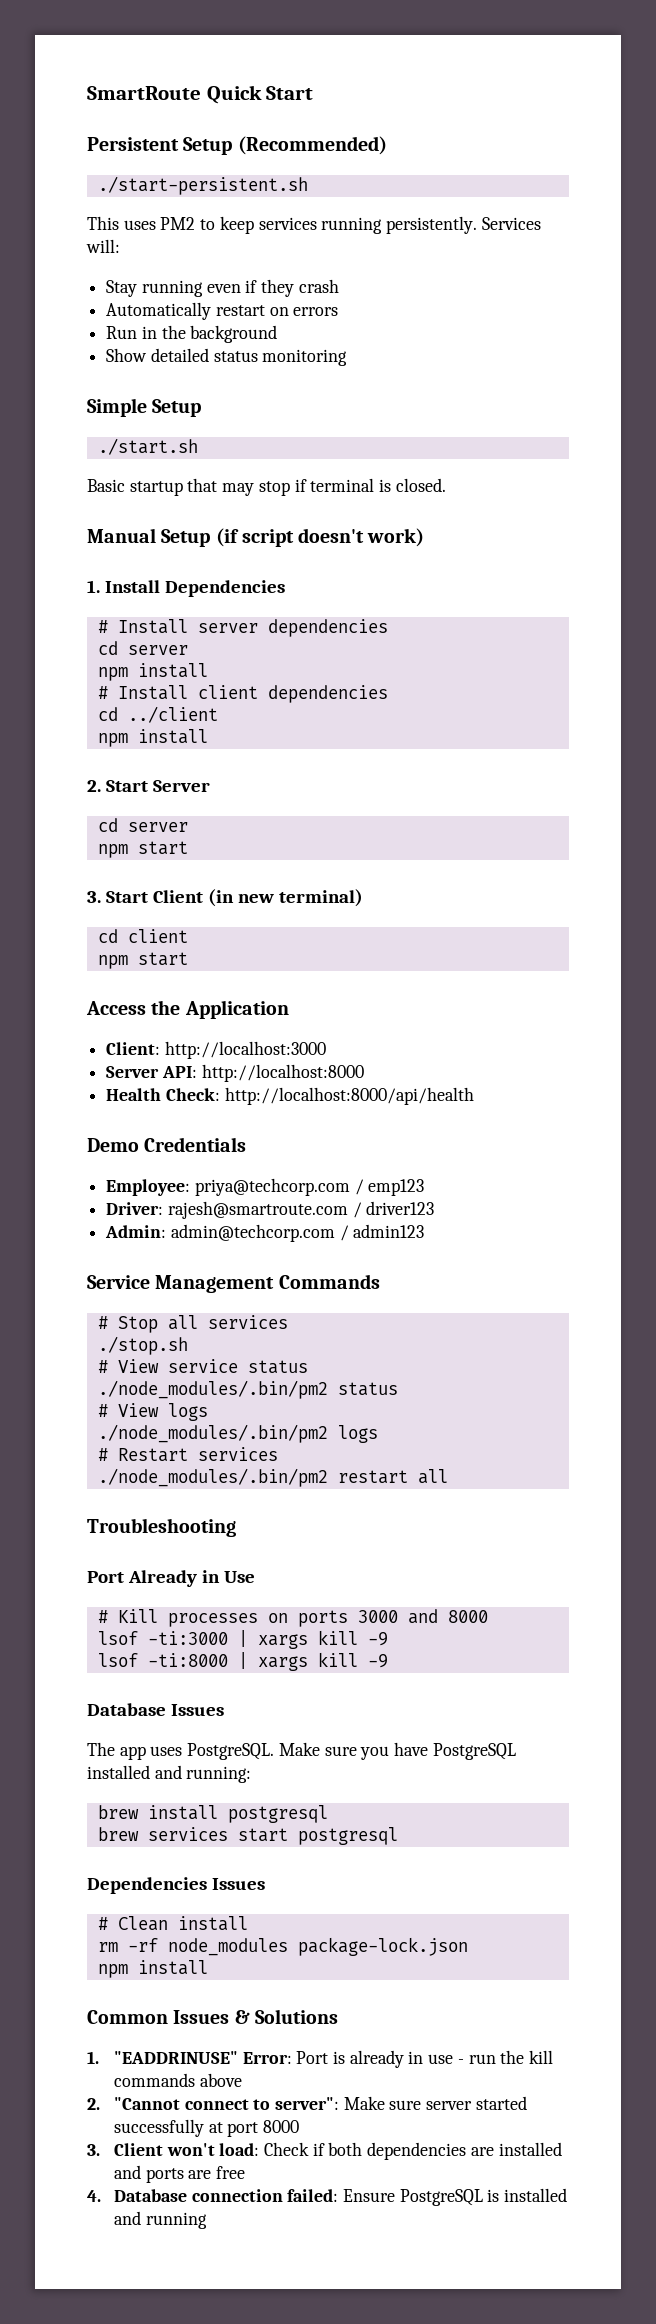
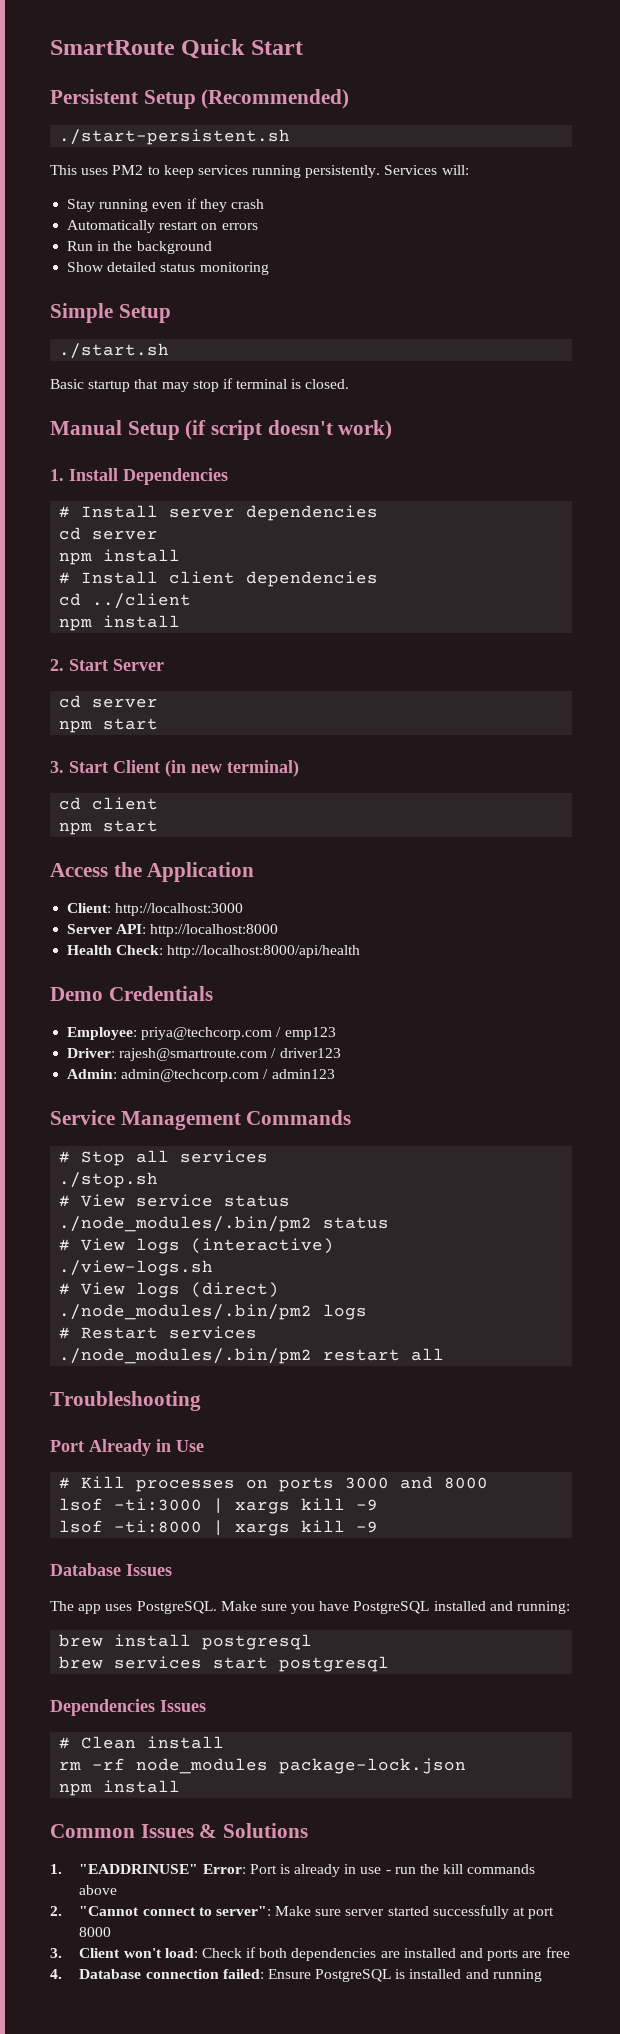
- # View logs
+ # View logs (interactive)
+ ./view-logs.sh
+ # View logs (direct)

